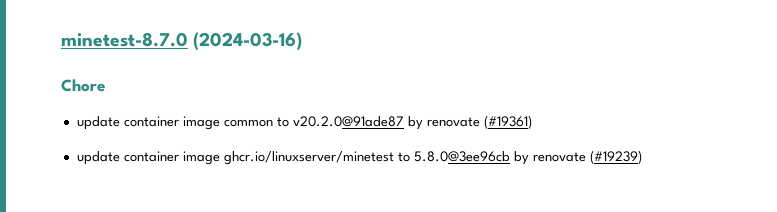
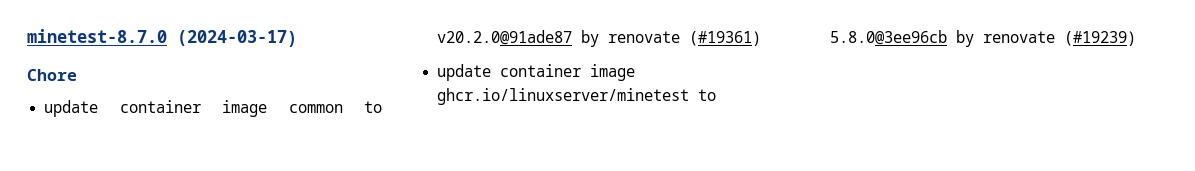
- minetest-8.7.0 (2024-03-16)
+ minetest-8.7.0 (2024-03-17)

